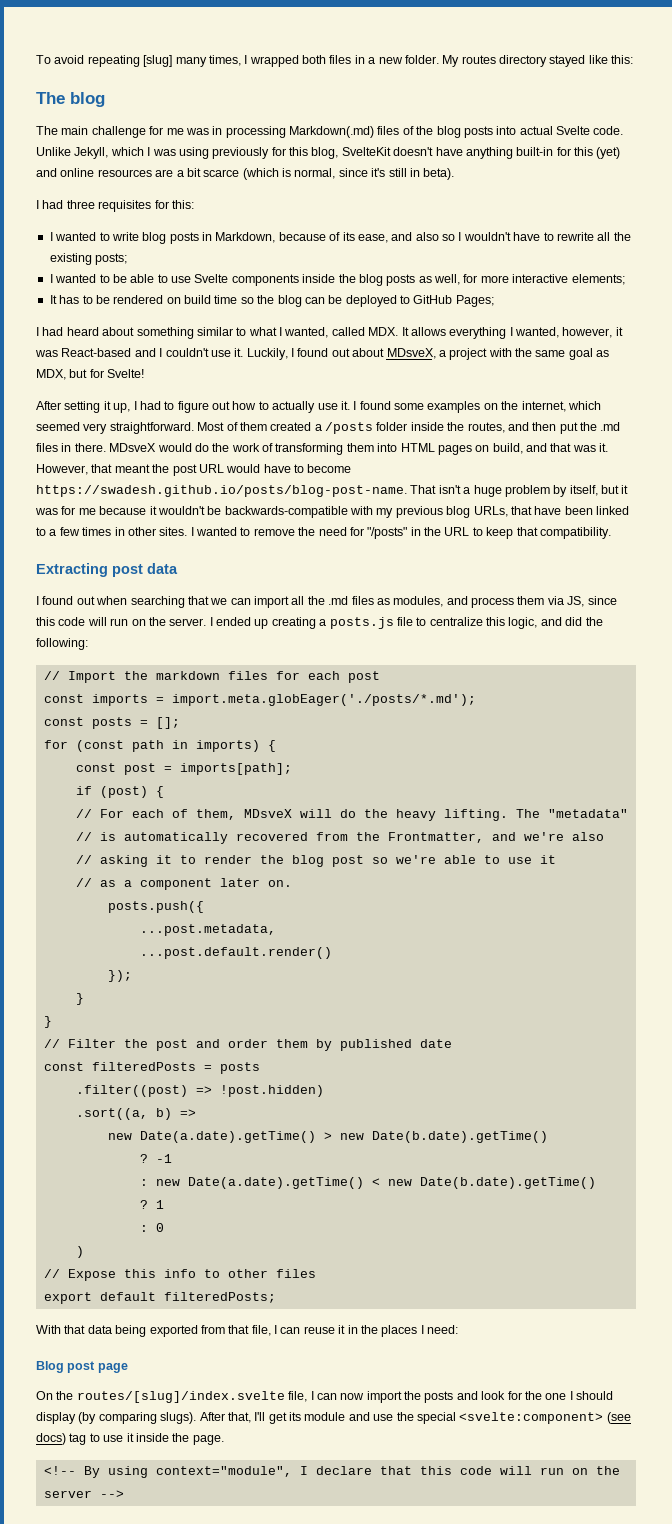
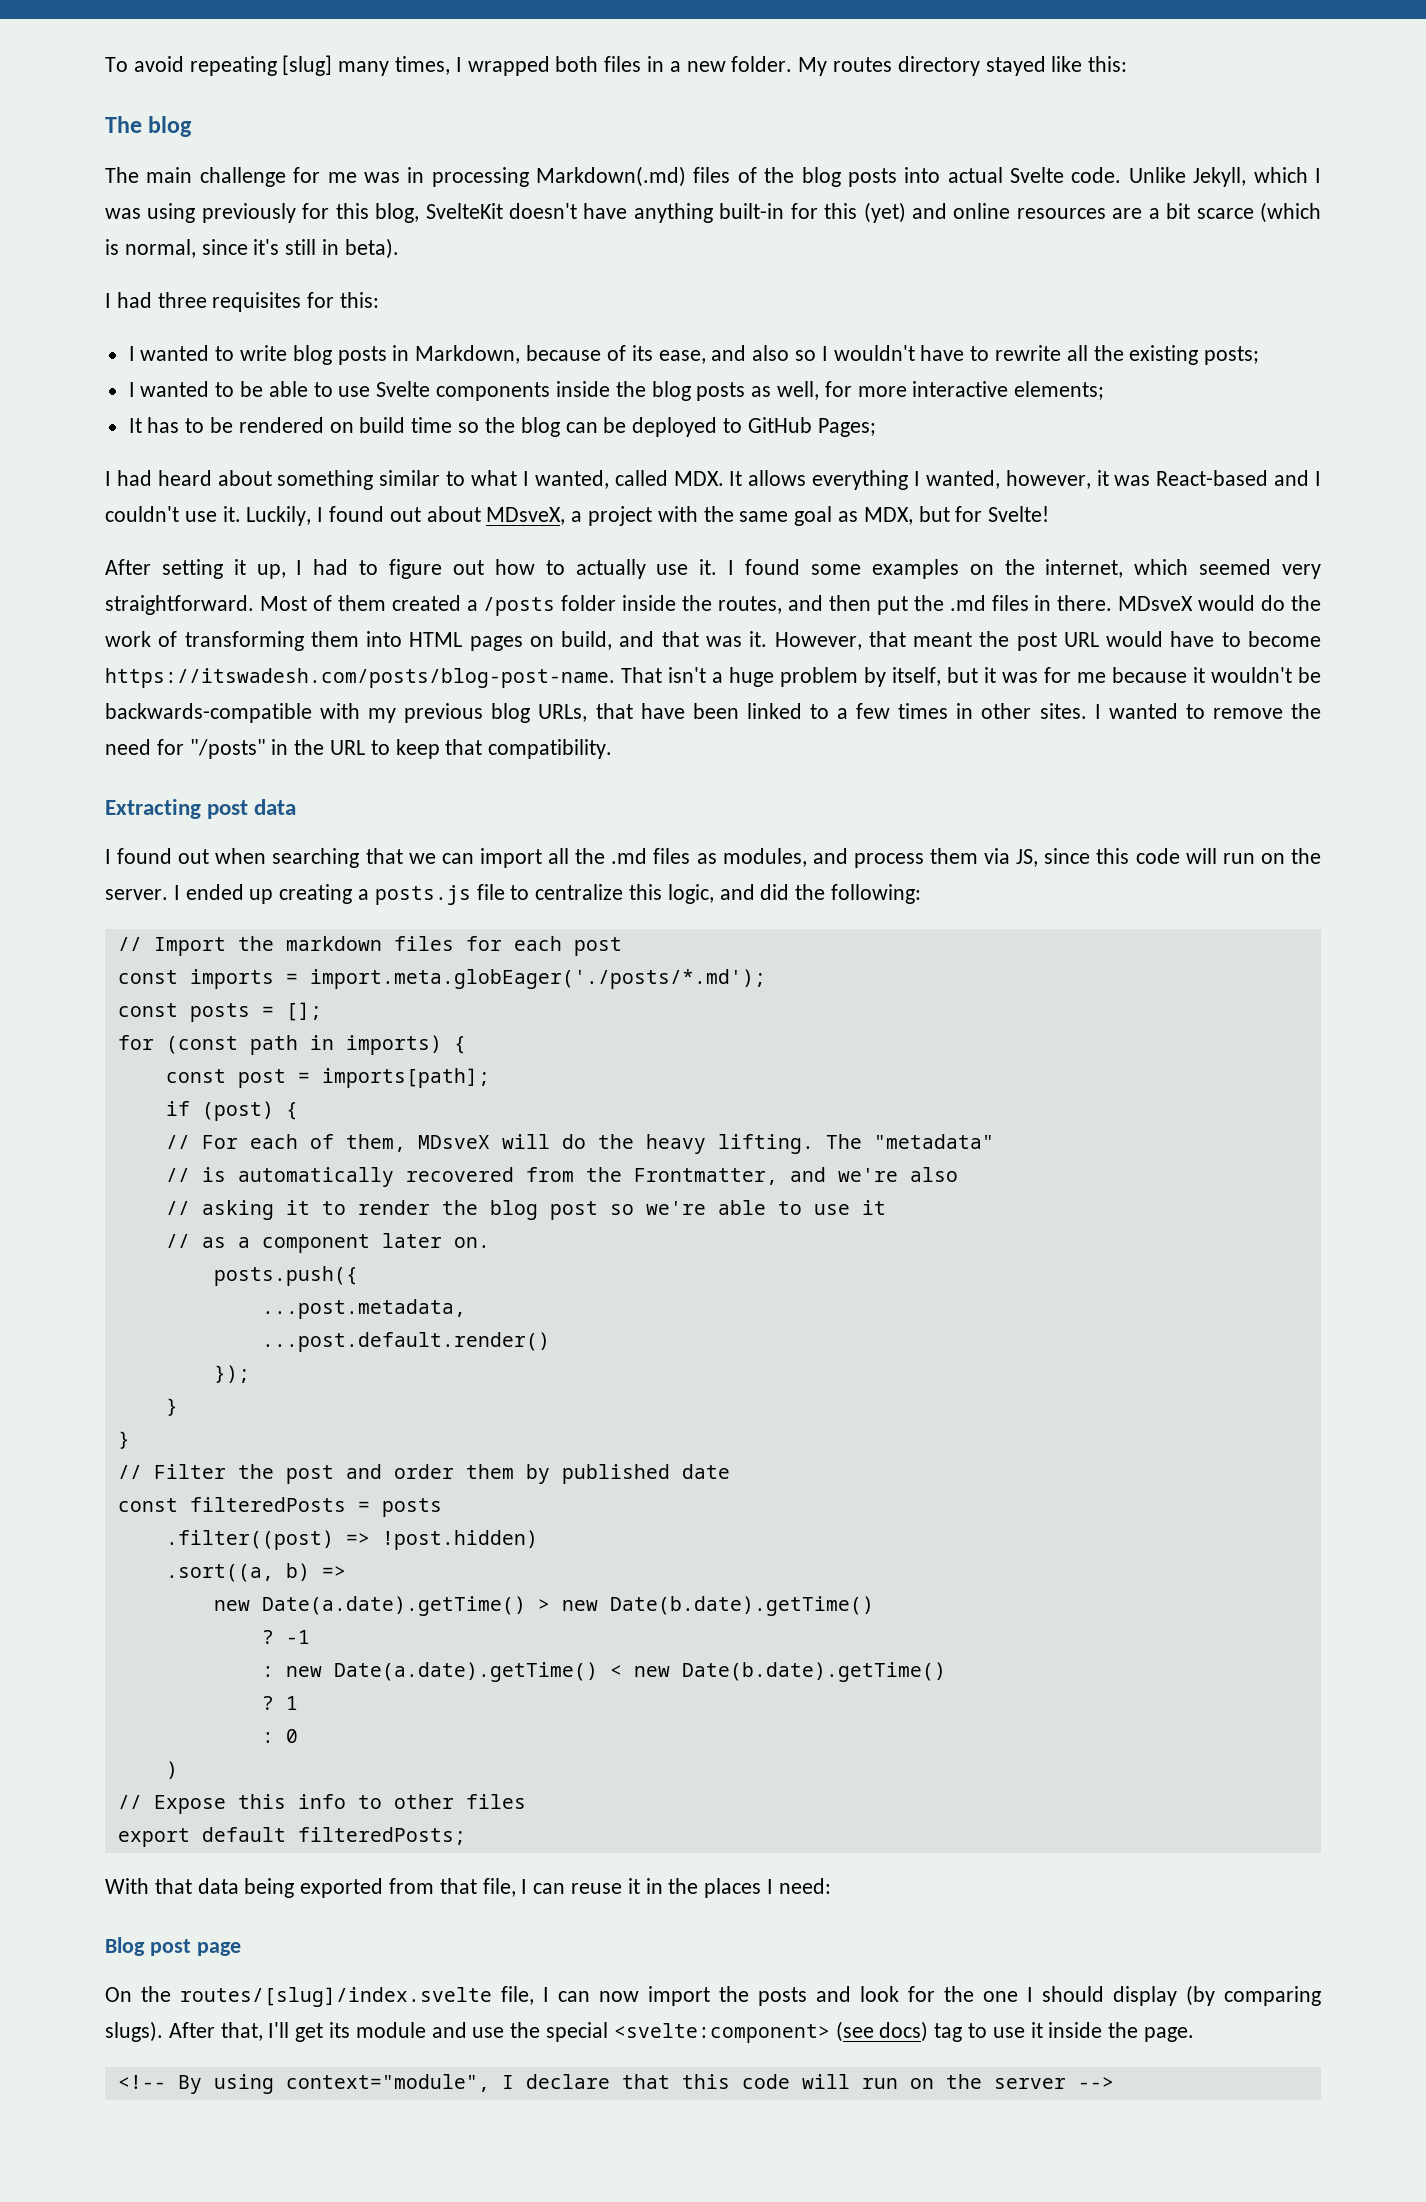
- However, that meant the post URL would have to become https://swadesh.github.io/posts/blog-post-name. That isn't a huge problem by itself, but it was for me because it wouldn't be backwards-compatible with my previous blog URLs, that have been linked to a few times in other sites.
+ However, that meant the post URL would have to become https://itswadesh.com/posts/blog-post-name. That isn't a huge problem by itself, but it was for me because it wouldn't be backwards-compatible with my previous blog URLs, that have been linked to a few times in other sites.

